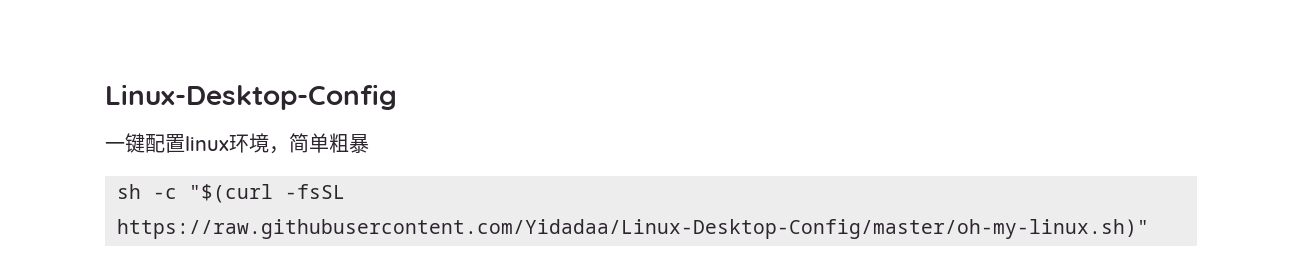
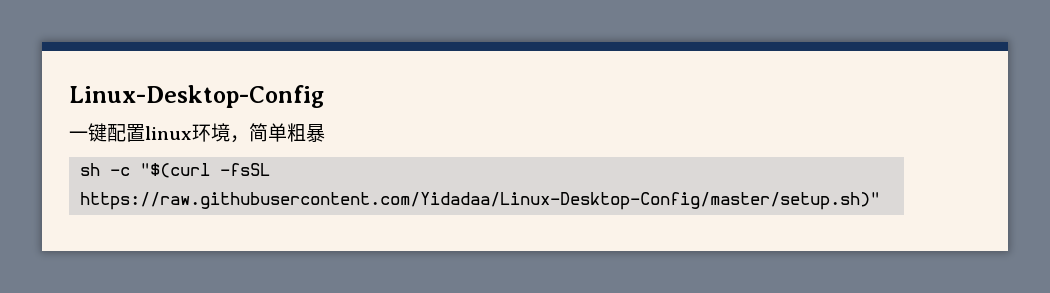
- sh -c "$(curl -fsSL https://raw.githubusercontent.com/Yidadaa/Linux-Desktop-Config/master/oh-my-linux.sh)"
+ sh -c "$(curl -fsSL https://raw.githubusercontent.com/Yidadaa/Linux-Desktop-Config/master/setup.sh)"

